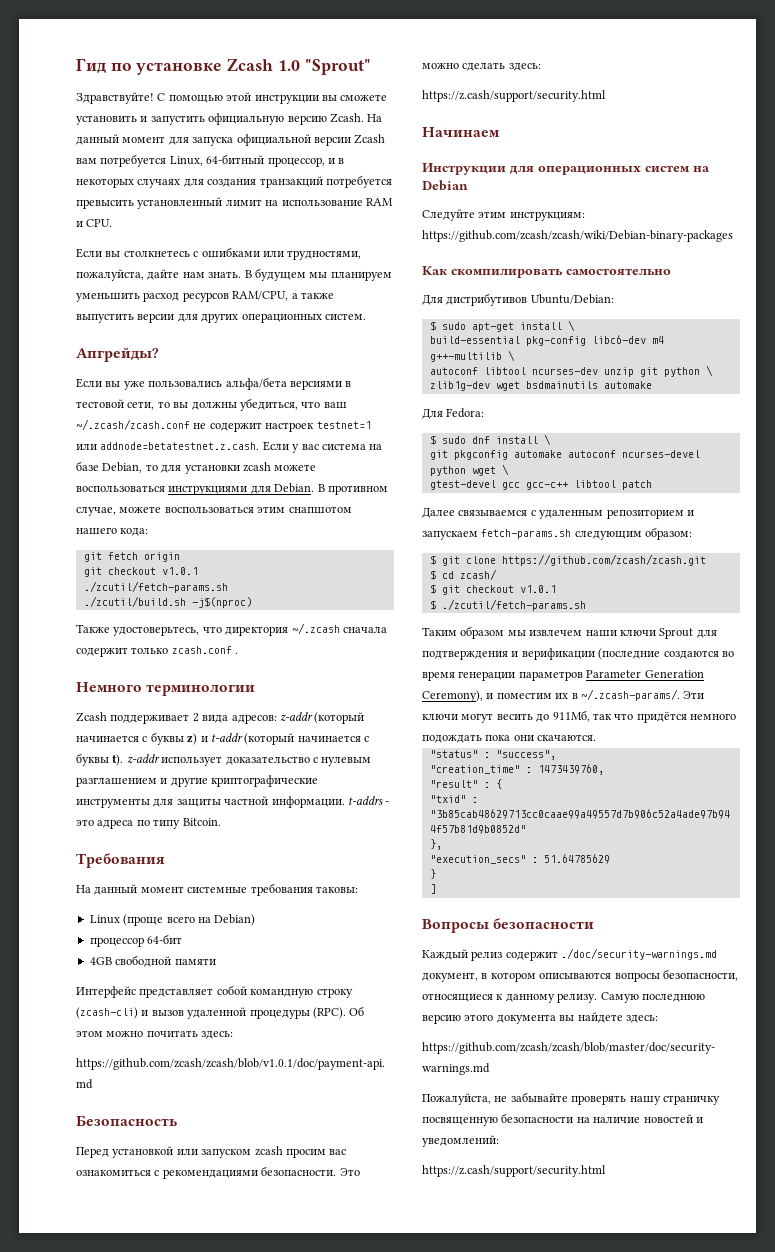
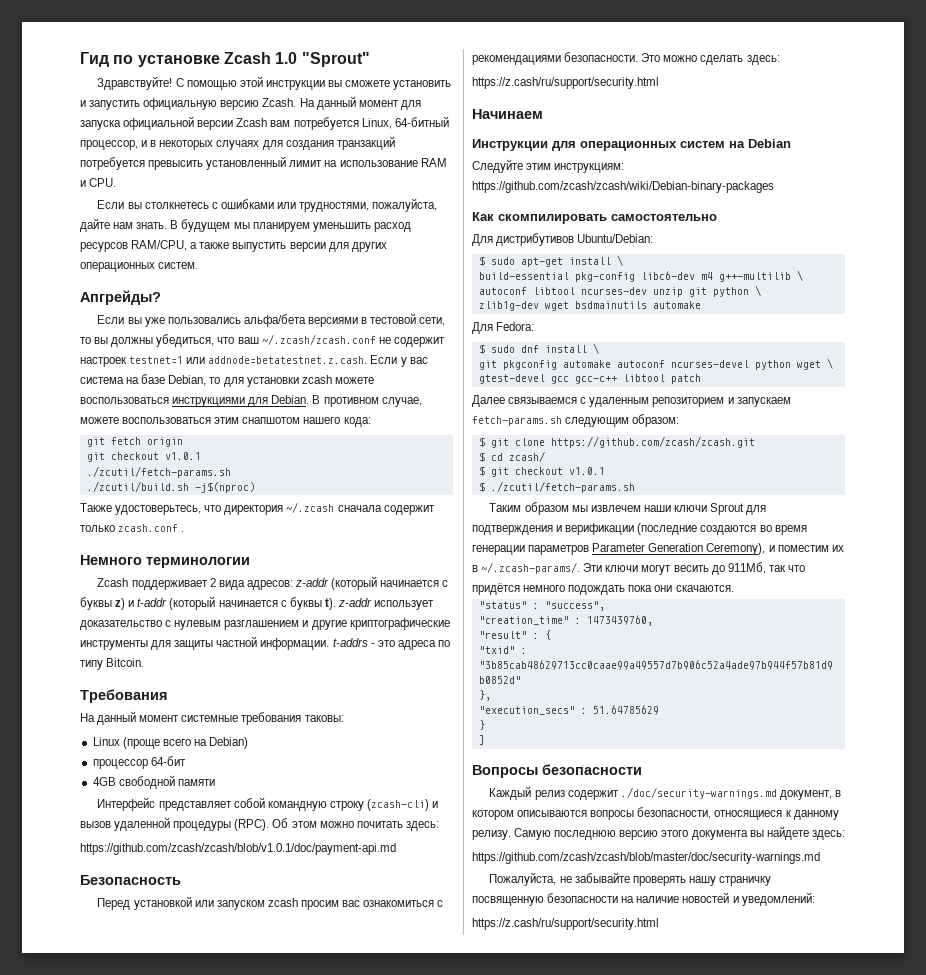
  Это можно сделать здесь:
- https://z.cash/support/security.html
+ https://z.cash/ru/support/security.html
  Пожалуйста, не забывайте проверять нашу страничку посвященную безопасности на наличие новостей и уведомлений:
- https://z.cash/support/security.html
+ https://z.cash/ru/support/security.html

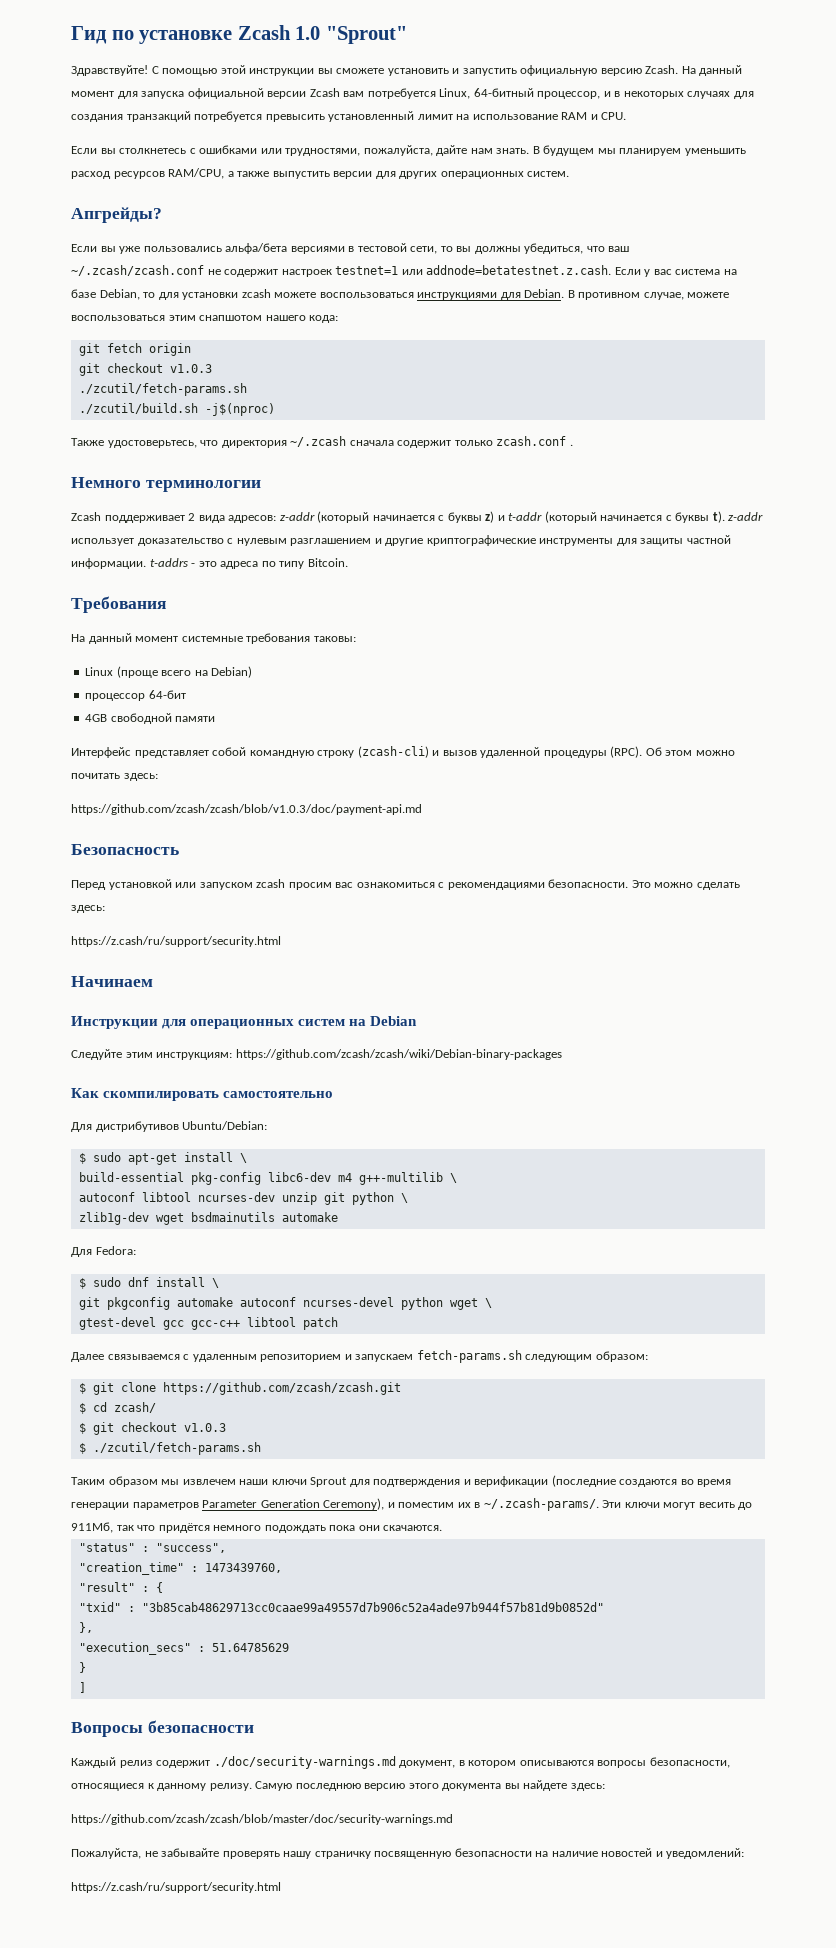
  git fetch origin
- git checkout v1.0.1
+ git checkout v1.0.3
- https://github.com/zcash/zcash/blob/v1.0.1/doc/payment-api.md
+ https://github.com/zcash/zcash/blob/v1.0.3/doc/payment-api.md
- $ git checkout v1.0.1
+ $ git checkout v1.0.3

